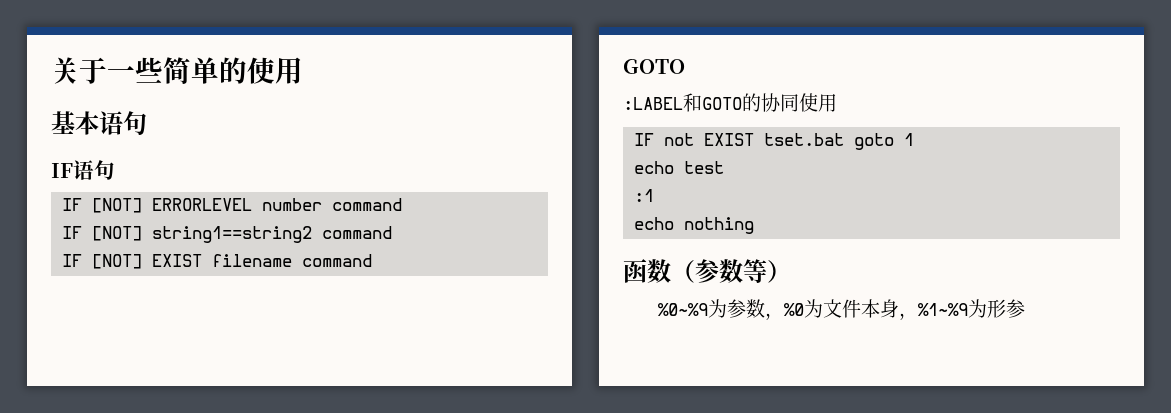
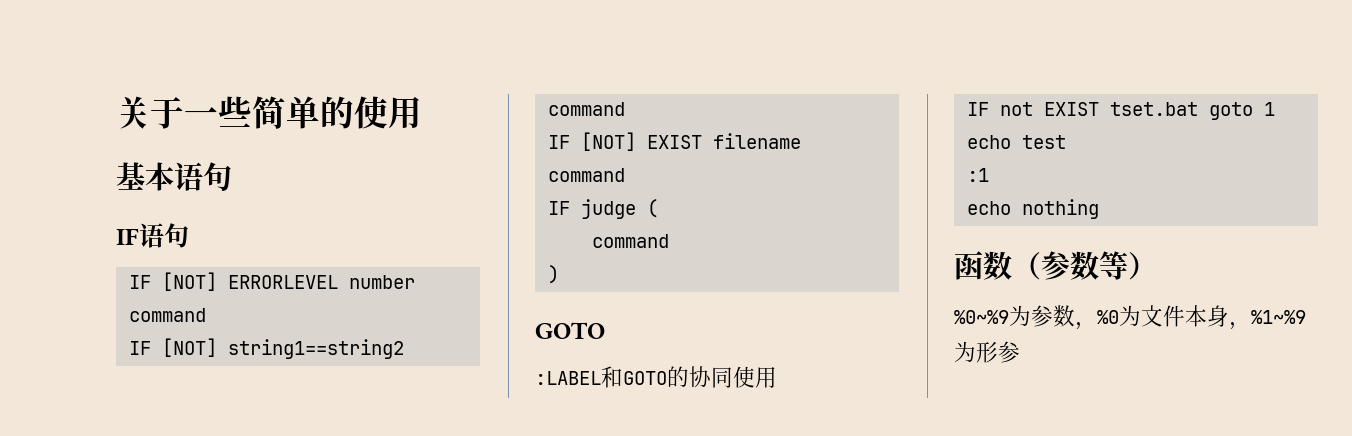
+ IF judge (
+ command
+ )

